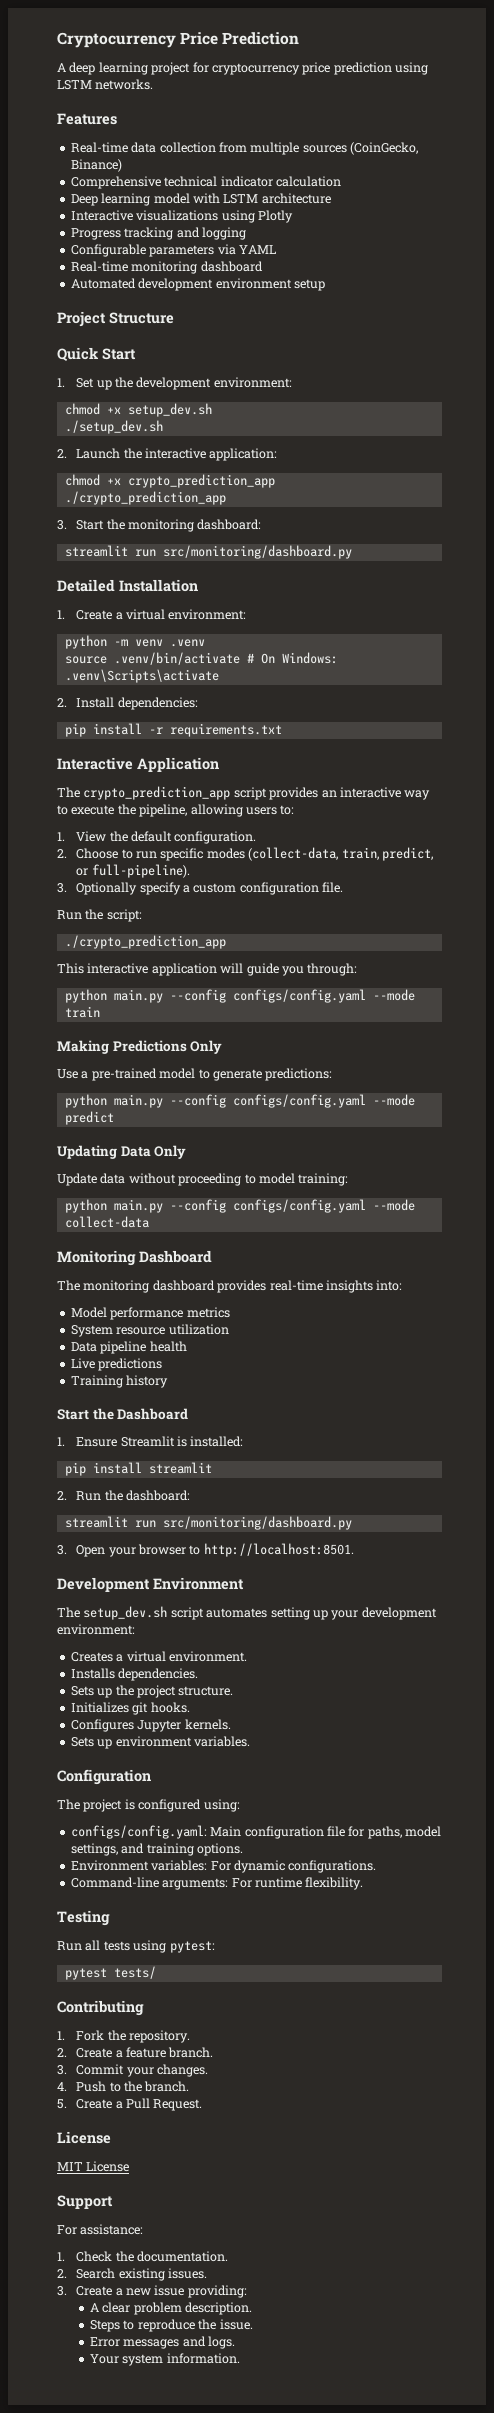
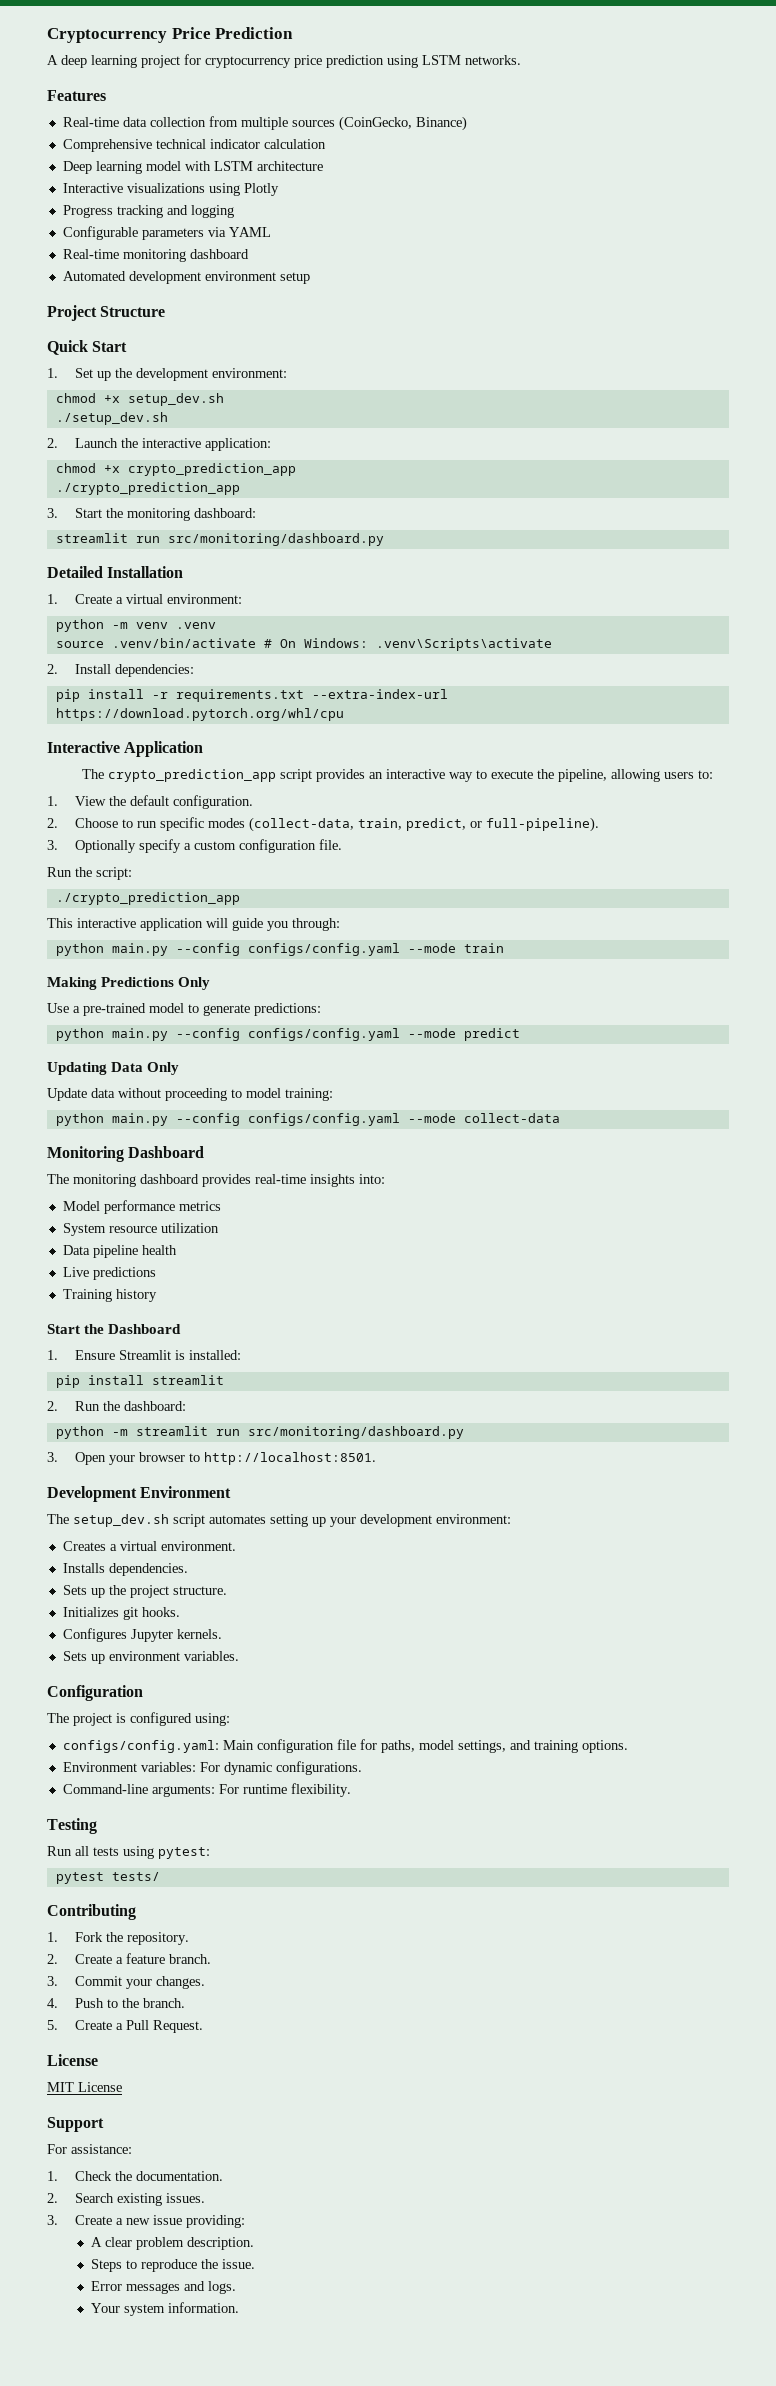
- pip install -r requirements.txt
+ pip install -r requirements.txt --extra-index-url https://download.pytorch.org/whl/cpu
  2. Run the dashboard:
- streamlit run src/monitoring/dashboard.py
+ python -m streamlit run src/monitoring/dashboard.py

